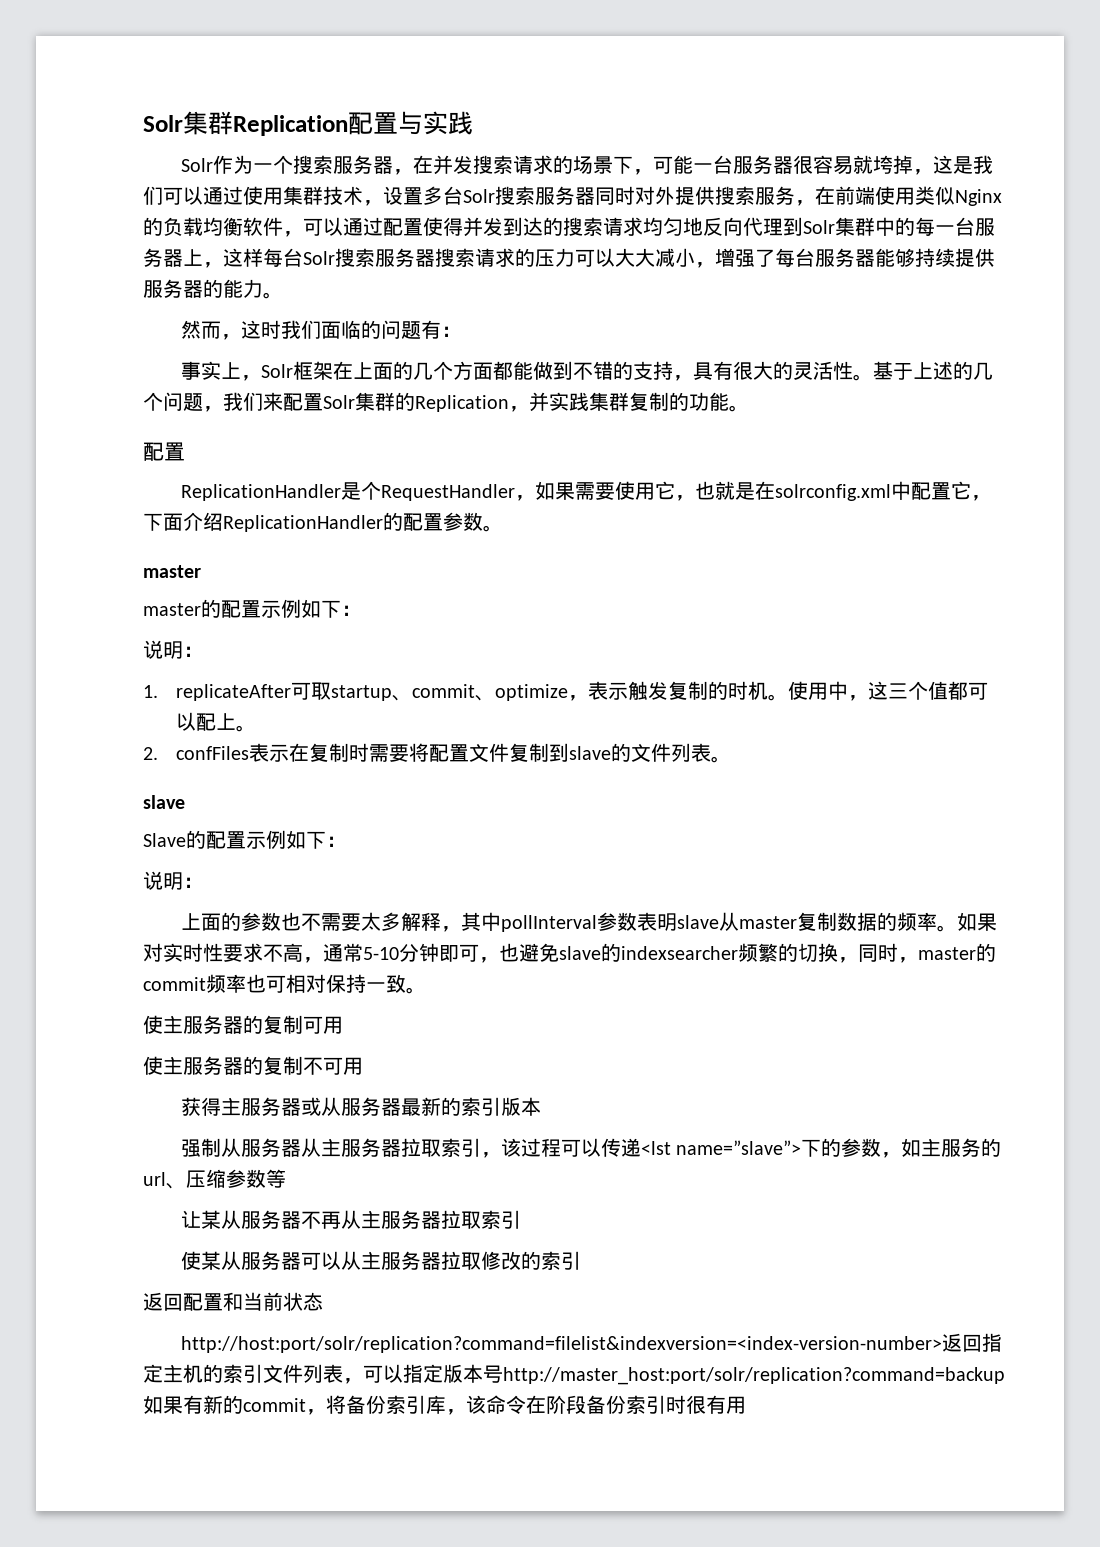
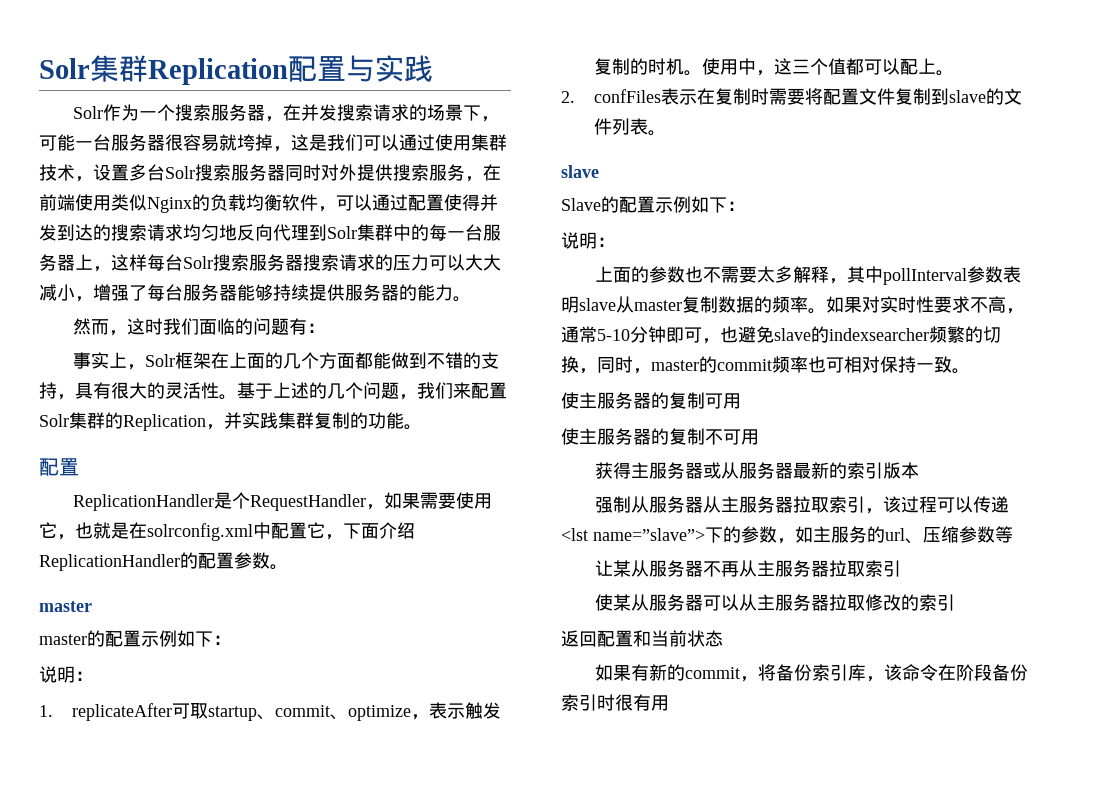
- http://host:port/solr/replication?command=filelist&indexversion=<index-version-number>返回指定主机的索引文件列表，可以指定版本号http://master_host:port/solr/replication?command=backup如果有新的commit，将备份索引库，该命令在阶段备份索引时很有用
+ 如果有新的commit，将备份索引库，该命令在阶段备份索引时很有用

